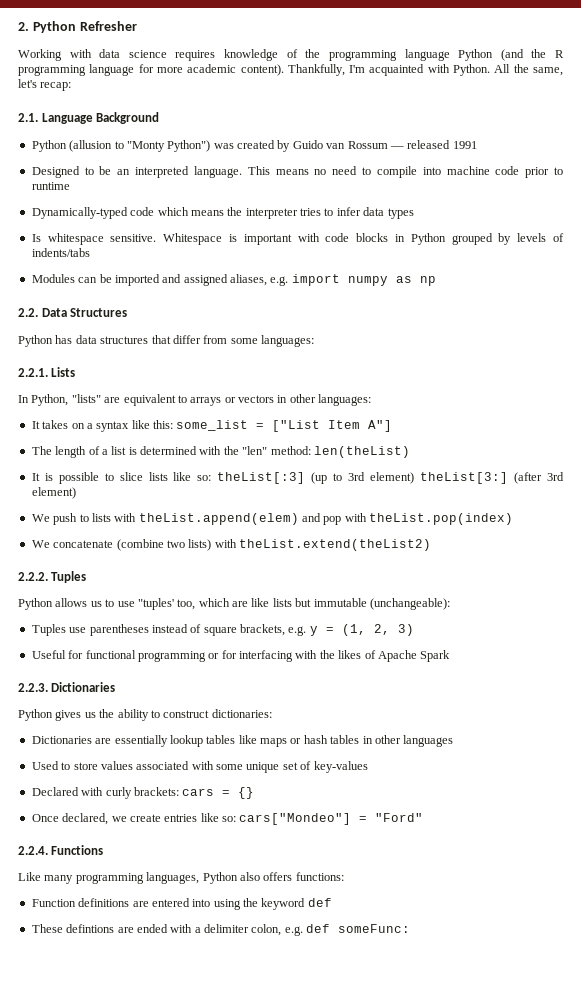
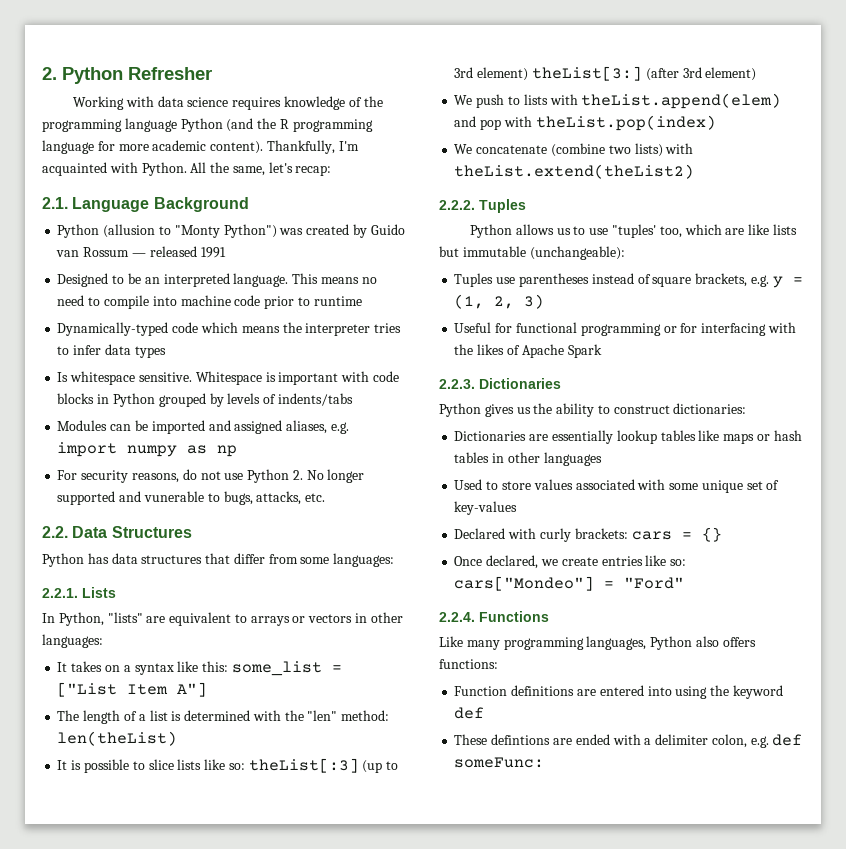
+ For security reasons, do not use Python 2. No longer supported and vunerable to bugs, attacks, etc.

